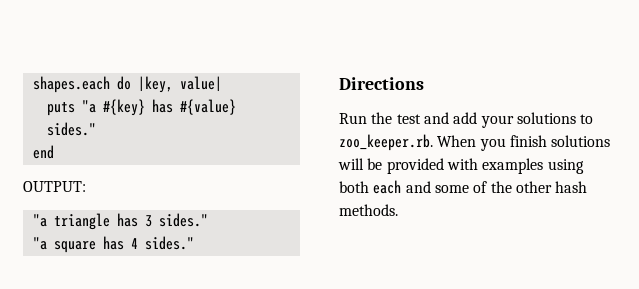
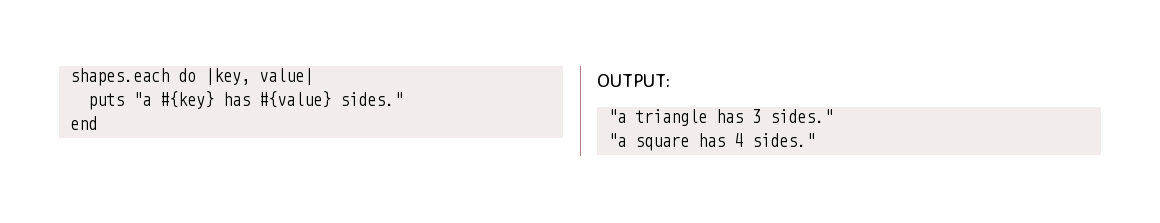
- Directions
- Run the test and add your solutions to zoo_keeper.rb. When you finish solutions will be provided with examples using both each and some of the other hash methods.

